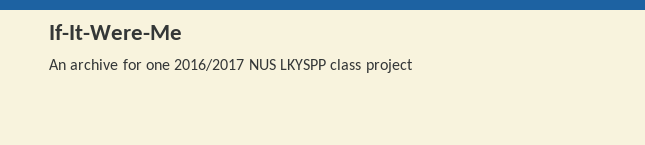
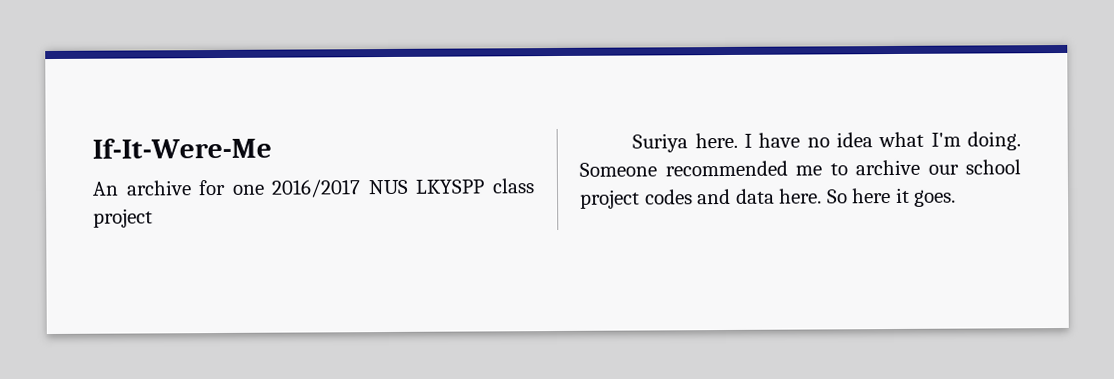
+ Suriya here. I have no idea what I'm doing. Someone recommended me to archive our school project codes and data here. So here it goes.

